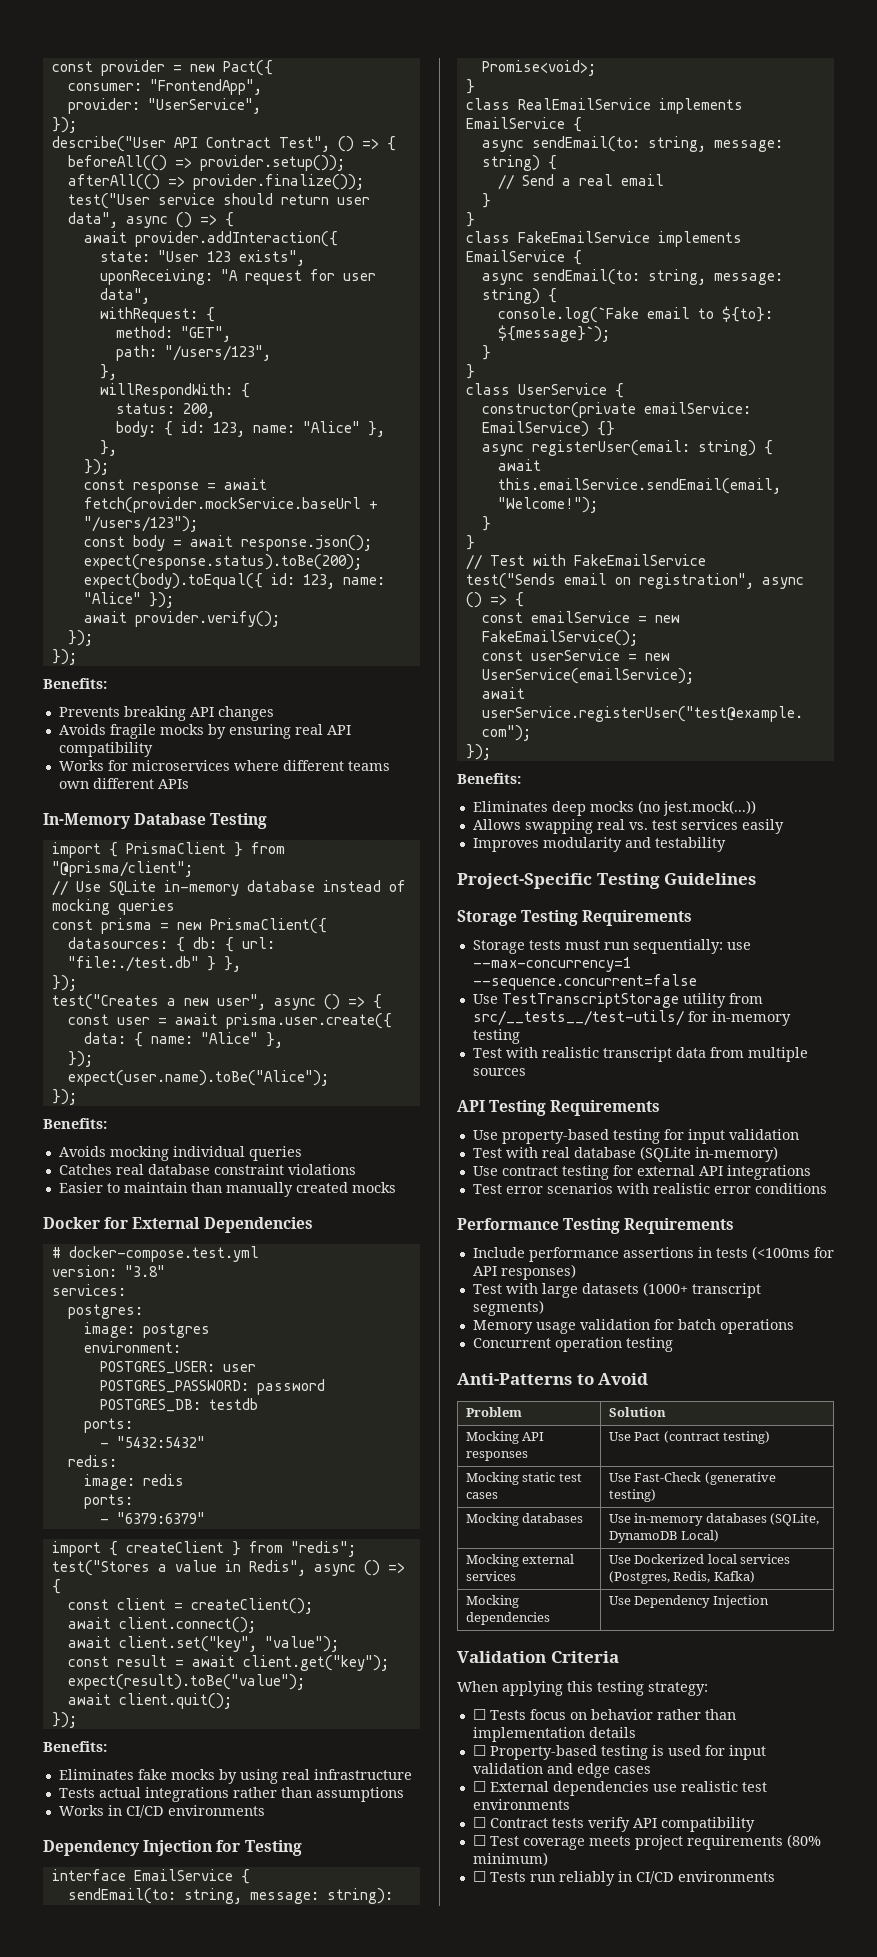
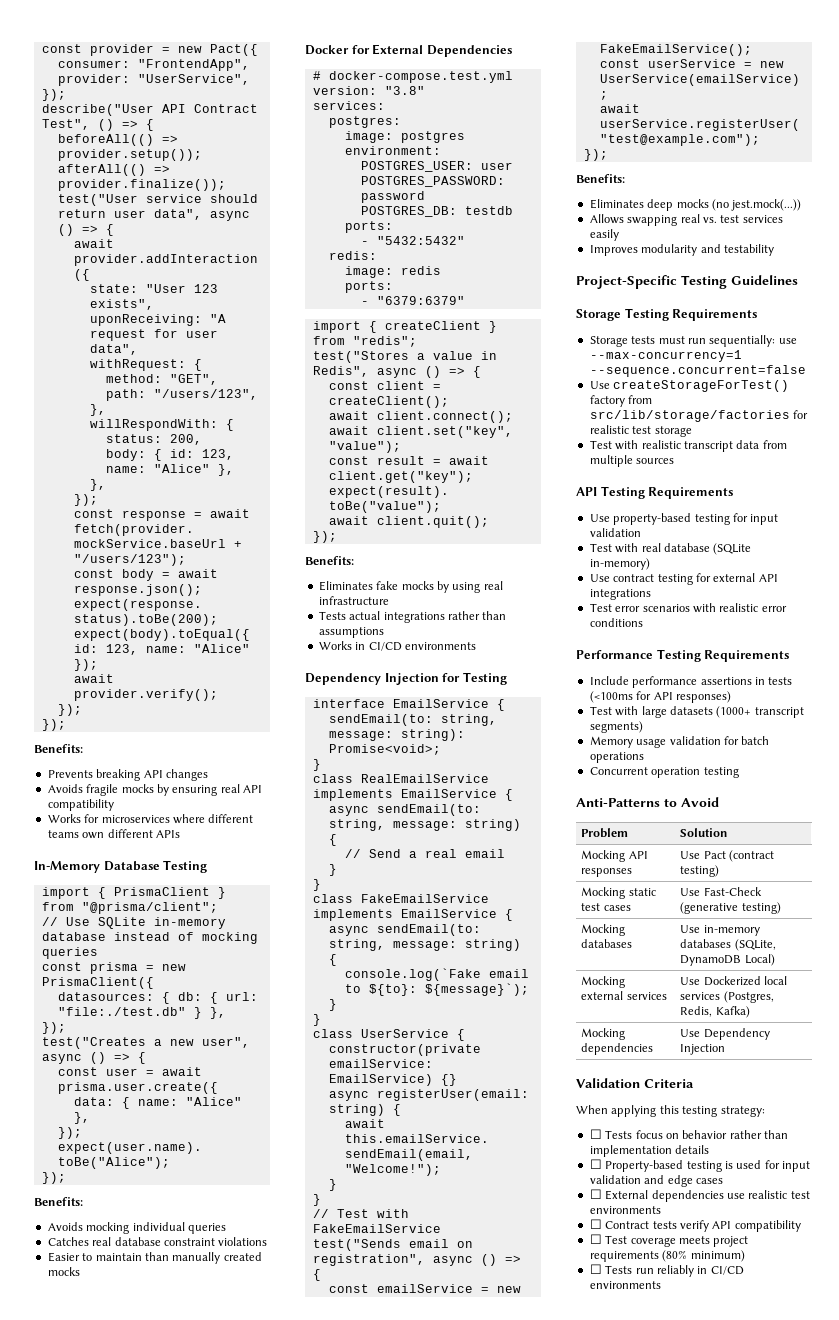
- Use TestTranscriptStorage utility from src/__tests__/test-utils/ for in-memory testing
+ Use createStorageForTest() factory from src/lib/storage/factories for realistic test storage

